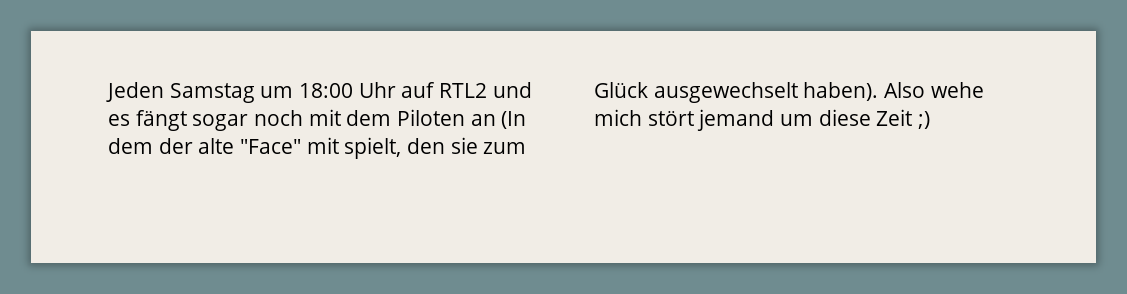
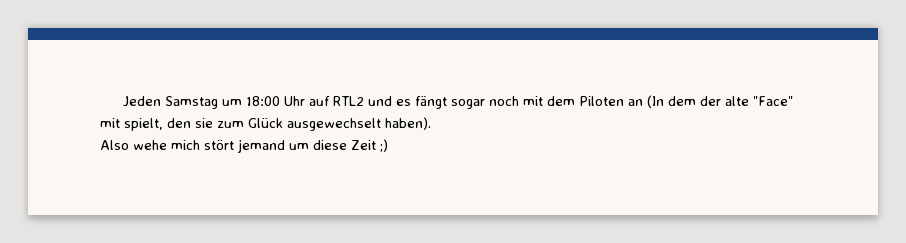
- Jeden Samstag um 18:00 Uhr auf RTL2 und es fängt sogar noch mit dem Piloten an (In dem der alte "Face" mit spielt, den sie zum Glück ausgewechselt haben). Also wehe mich stört jemand um diese Zeit ;)
+ Jeden Samstag um 18:00 Uhr auf RTL2 und es fängt sogar noch mit dem Piloten an (In dem der alte "Face" mit spielt, den sie zum Glück ausgewechselt haben).
+ Also wehe mich stört jemand um diese Zeit ;)

